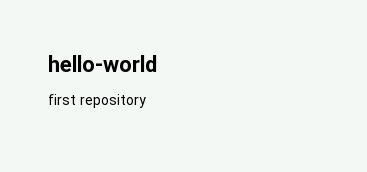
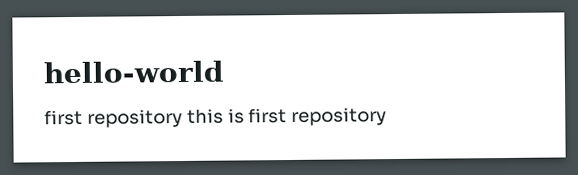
- first repository
+ first repository this is first repository

